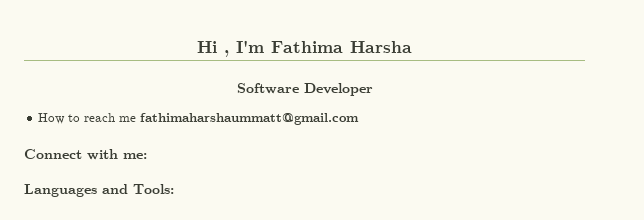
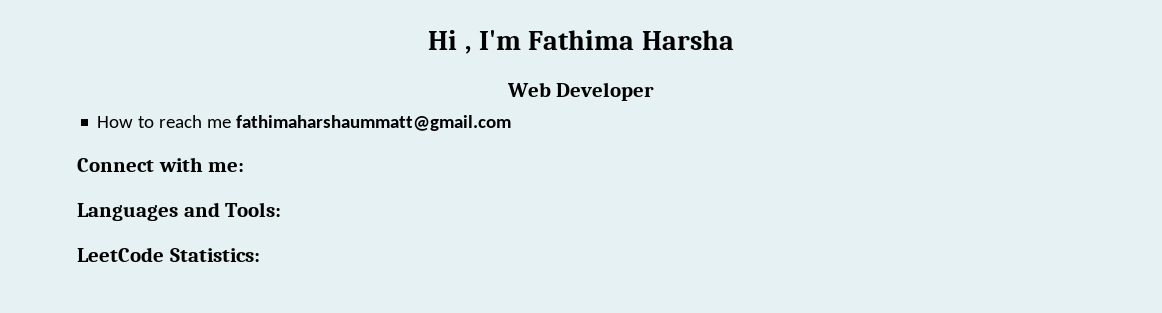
- Software Developer
+ Web Developer
+ LeetCode Statistics:

